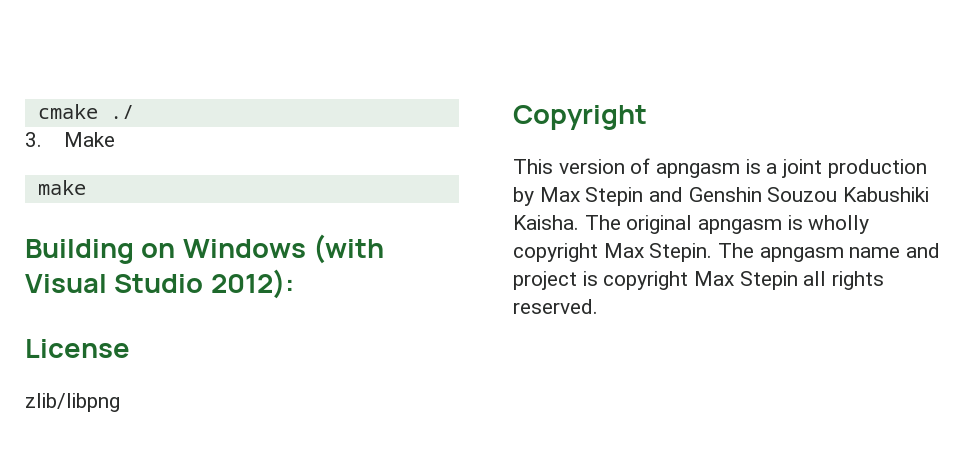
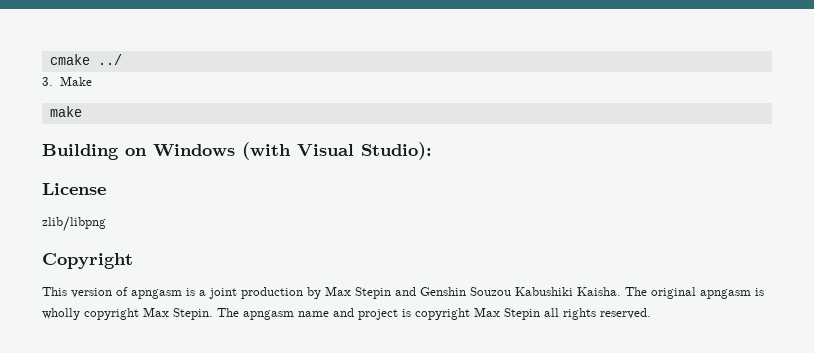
- cmake ./
+ cmake ../
- Building on Windows (with Visual Studio 2012):
+ Building on Windows (with Visual Studio):

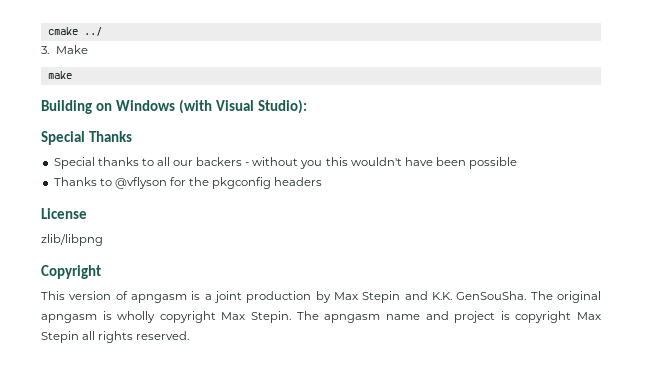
+ Special Thanks
+ Special thanks to all our backers - without you this wouldn't have been possible
+ Thanks to @vflyson for the pkgconfig headers
- This version of apngasm is a joint production by Max Stepin and Genshin Souzou Kabushiki Kaisha.
+ This version of apngasm is a joint production by Max Stepin and K.K. GenSouSha.

